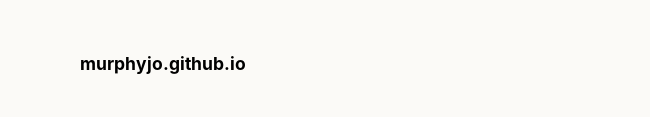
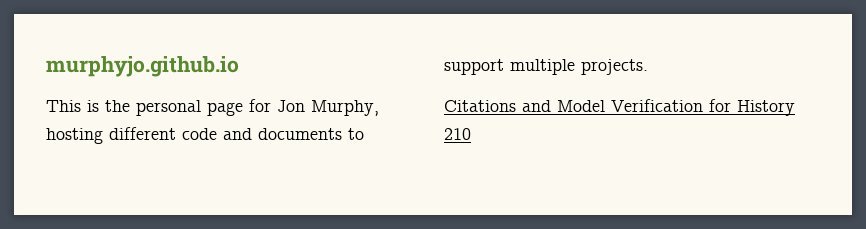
+ This is the personal page for Jon Murphy, hosting different code and documents to support multiple projects.
+ Citations and Model Verification for History 210

